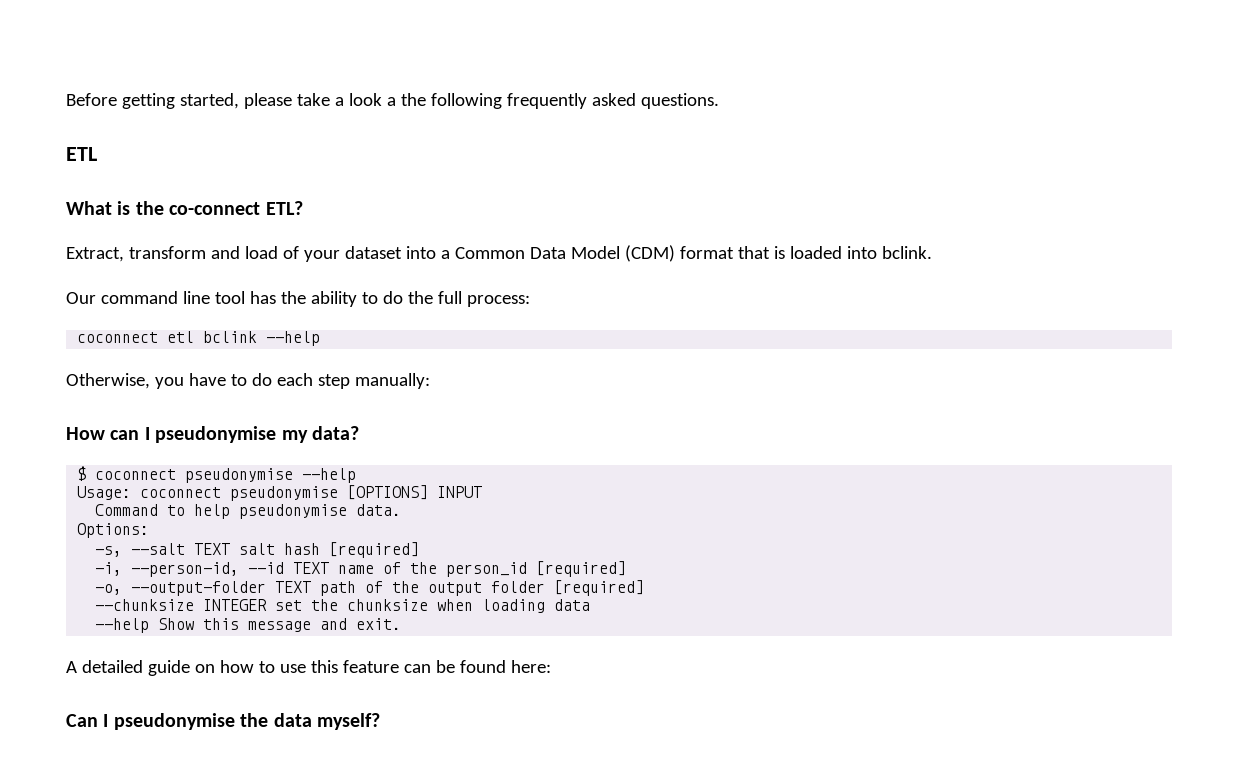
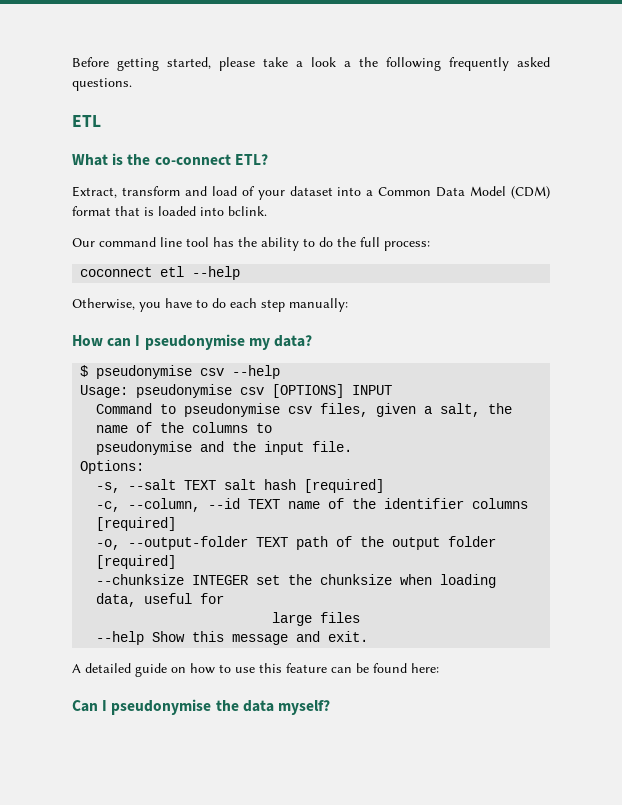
- coconnect etl bclink --help
+ coconnect etl --help
- $ coconnect pseudonymise --help
+ $ pseudonymise csv --help
- Usage: coconnect pseudonymise [OPTIONS] INPUT
+ Usage: pseudonymise csv [OPTIONS] INPUT
- Command to help pseudonymise data.
+ Command to pseudonymise csv files, given a salt, the name of the columns to
+ pseudonymise and the input file.
- -i, --person-id, --id TEXT name of the person_id [required]
+ -c, --column, --id TEXT name of the identifier columns [required]
- --chunksize INTEGER set the chunksize when loading data
+ --chunksize INTEGER set the chunksize when loading data, useful for
+ large files

